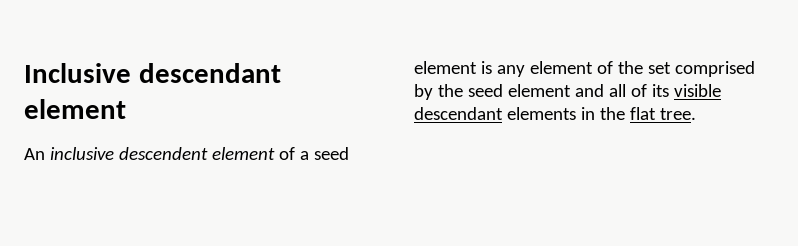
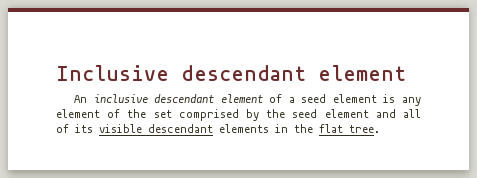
- An inclusive descendent element of a seed element is any element of the set comprised by the seed element and all of its visible descendant elements in the flat tree.
+ An inclusive descendant element of a seed element is any element of the set comprised by the seed element and all of its visible descendant elements in the flat tree.

